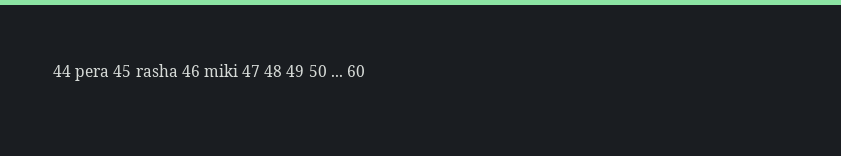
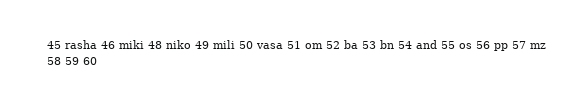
- 44 pera 45 rasha 46 miki 47 48 49 50 ... 60
+ 45 rasha 46 miki 48 niko 49 mili 50 vasa 51 om 52 ba 53 bn 54 and 55 os 56 pp 57 mz 58 59 60

